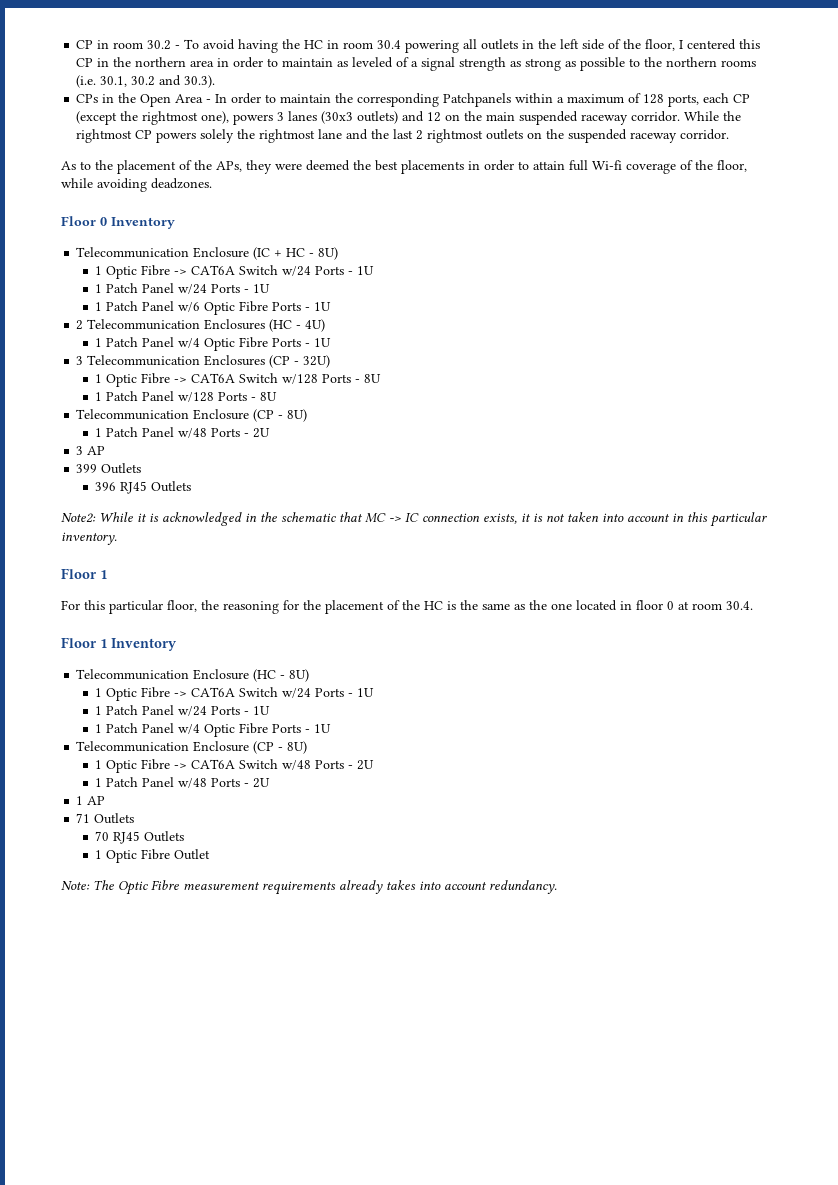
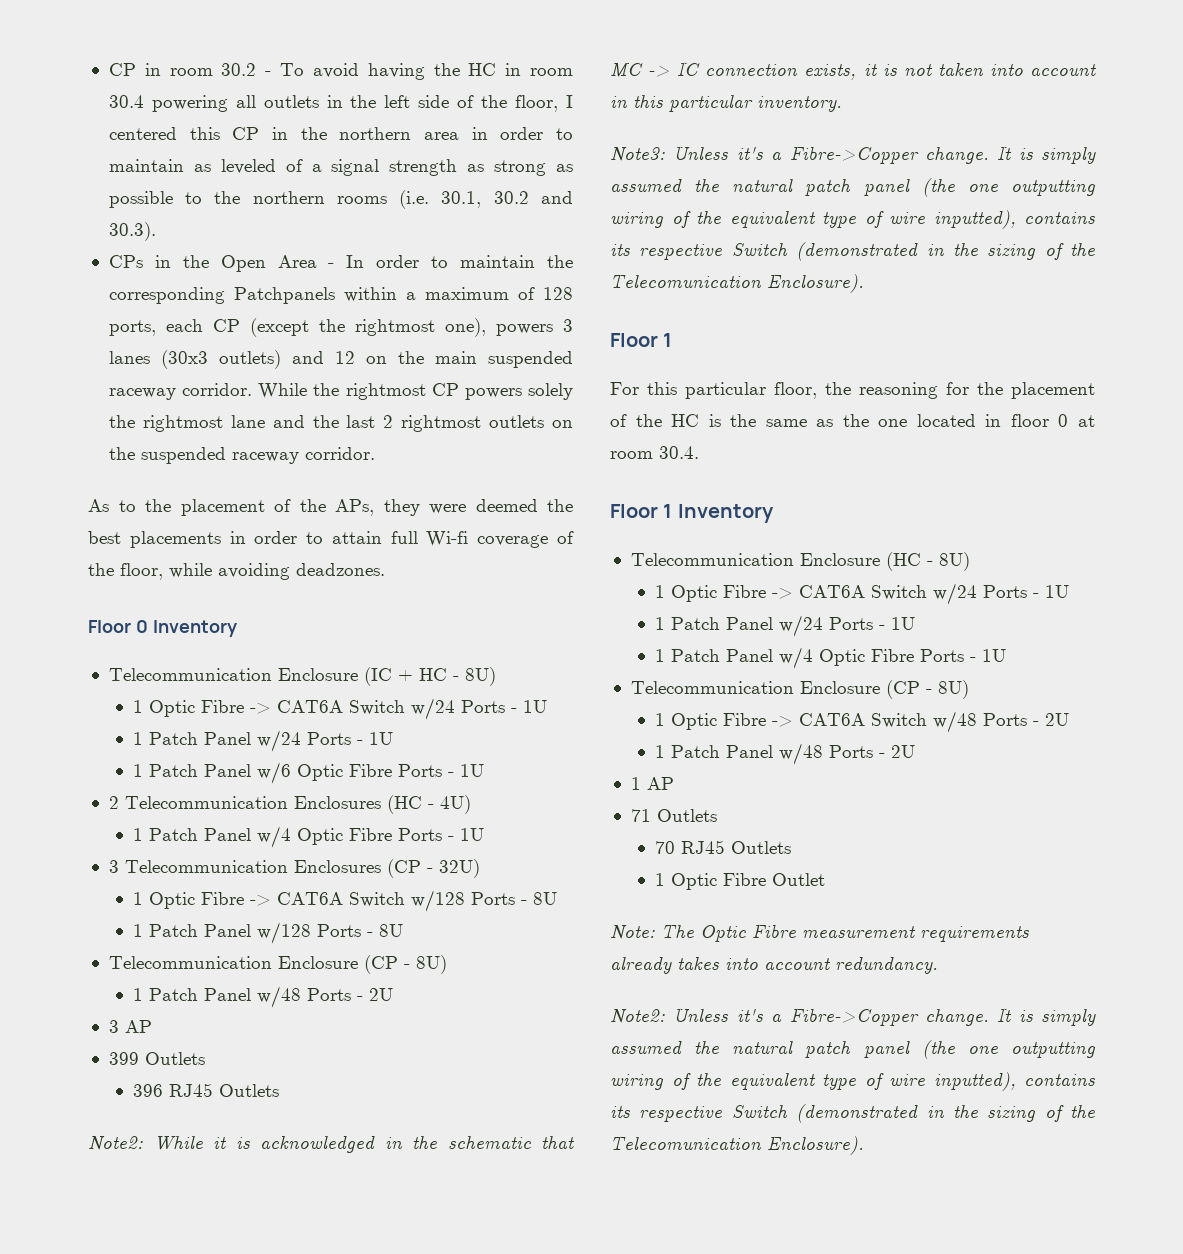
+ Note3: Unless it's a Fibre->Copper change. It is simply assumed the natural patch panel (the one outputting wiring of the equivalent type of wire inputted), contains its respective Switch (demonstrated in the sizing of the Telecomunication Enclosure).
+ Note2: Unless it's a Fibre->Copper change. It is simply assumed the natural patch panel (the one outputting wiring of the equivalent type of wire inputted), contains its respective Switch (demonstrated in the sizing of the Telecomunication Enclosure).

